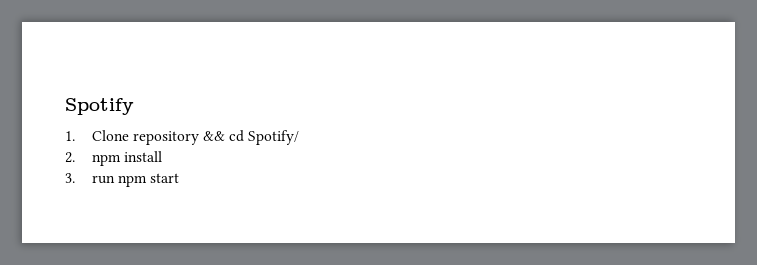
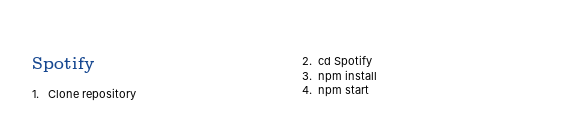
- 1. Clone repository && cd Spotify/
- 2. npm install
+ 1. Clone repository
+ 2. cd Spotify
+ 3. npm install
- 3. run npm start
+ 4. npm start

